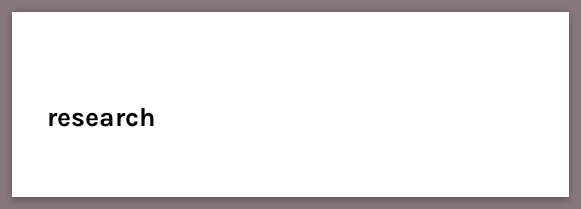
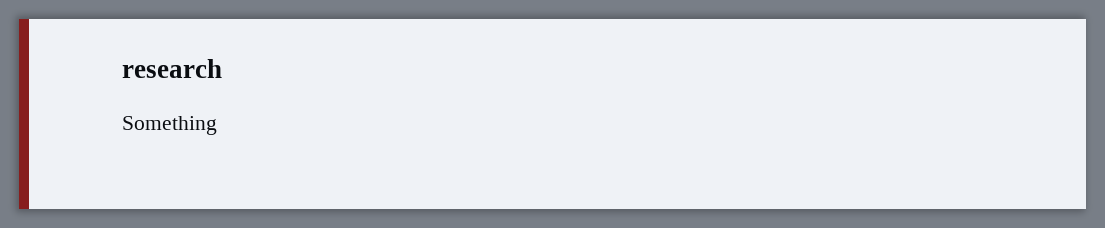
+ Something

